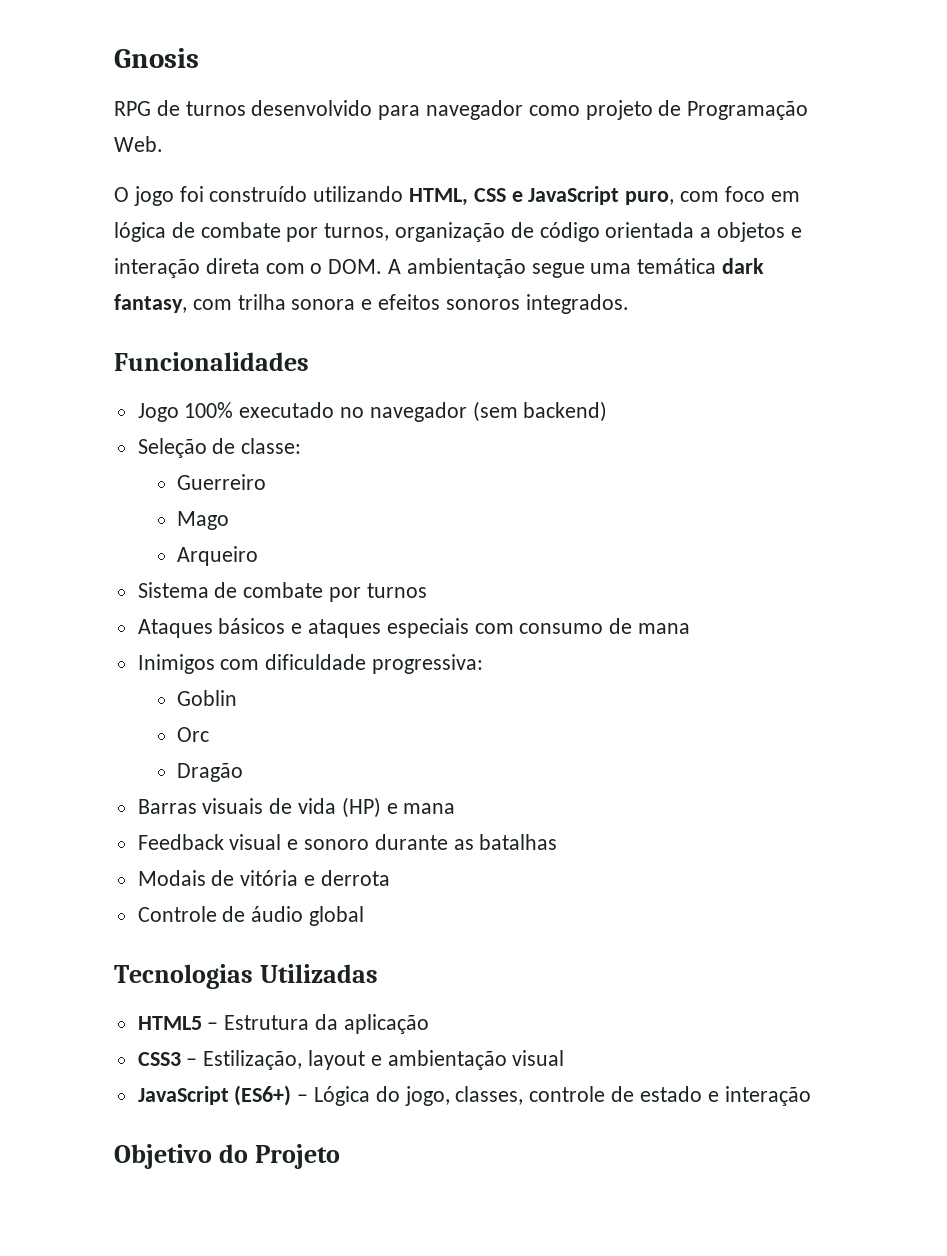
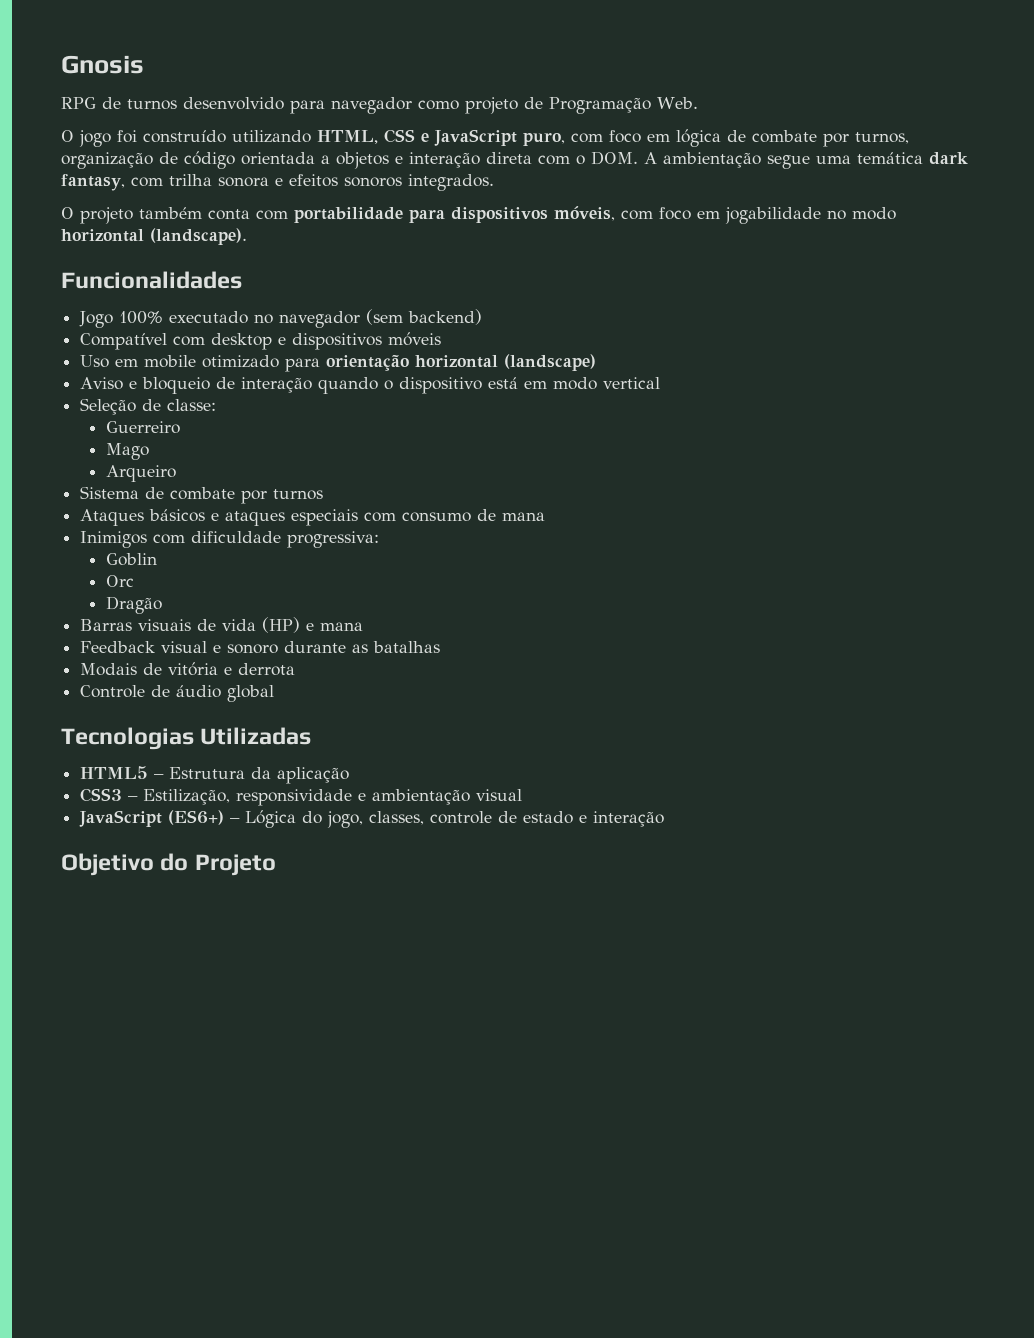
+ O projeto também conta com portabilidade para dispositivos móveis, com foco em jogabilidade no modo horizontal (landscape).
+ Compatível com desktop e dispositivos móveis
+ Uso em mobile otimizado para orientação horizontal (landscape)
+ Aviso e bloqueio de interação quando o dispositivo está em modo vertical
- CSS3 – Estilização, layout e ambientação visual
+ CSS3 – Estilização, responsividade e ambientação visual

